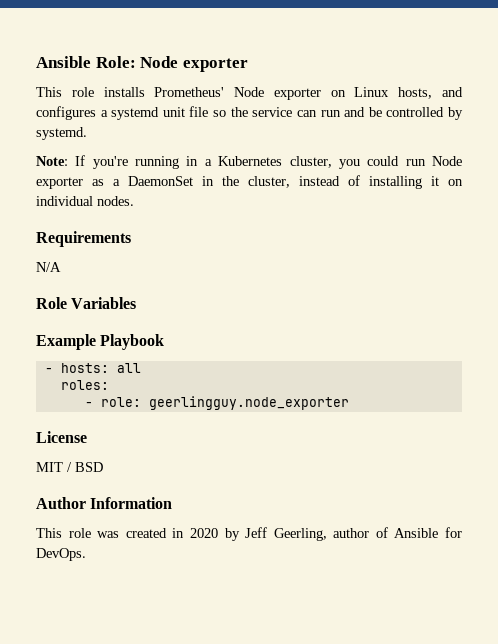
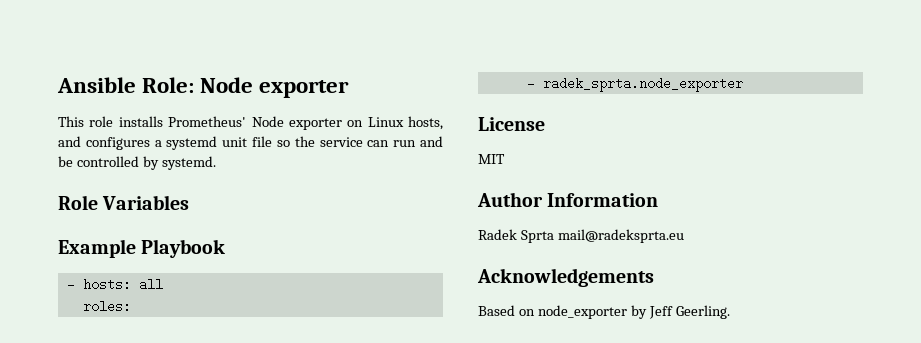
- Note: If you're running in a Kubernetes cluster, you could run Node exporter as a DaemonSet in the cluster, instead of installing it on individual nodes.
- Requirements
- N/A
- - role: geerlingguy.node_exporter
+ - radek_sprta.node_exporter
- MIT / BSD
+ MIT
- This role was created in 2020 by Jeff Geerling, author of Ansible for DevOps.
+ Radek Sprta mail@radeksprta.eu
+ Acknowledgements
+ Based on node_exporter by Jeff Geerling.

